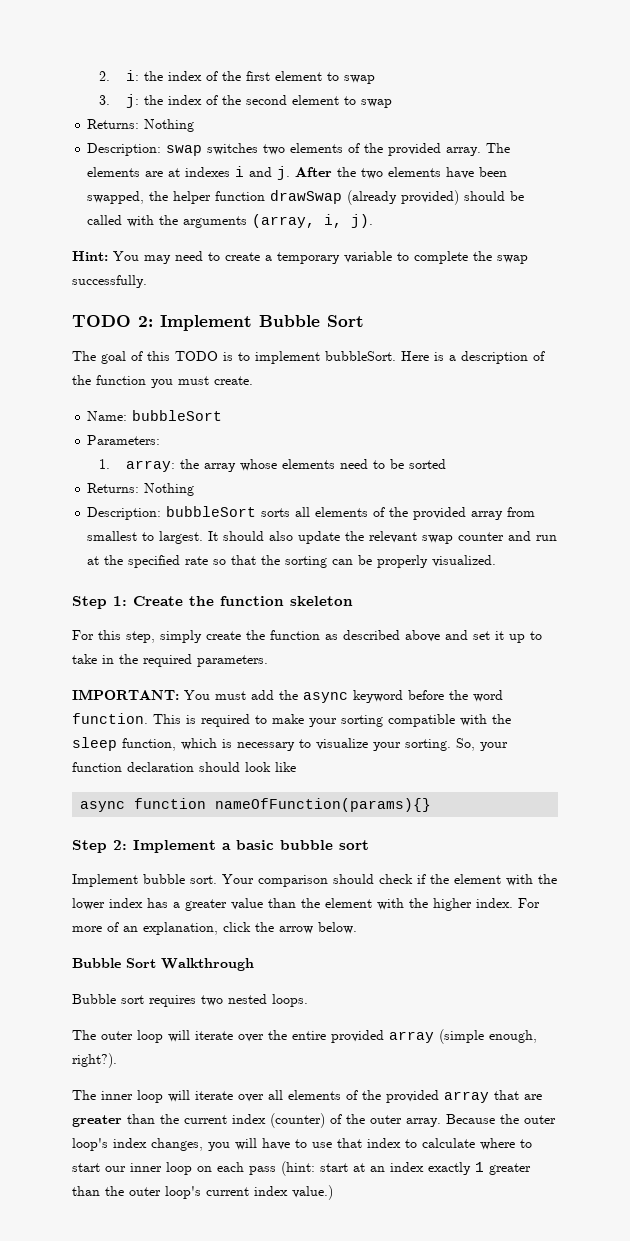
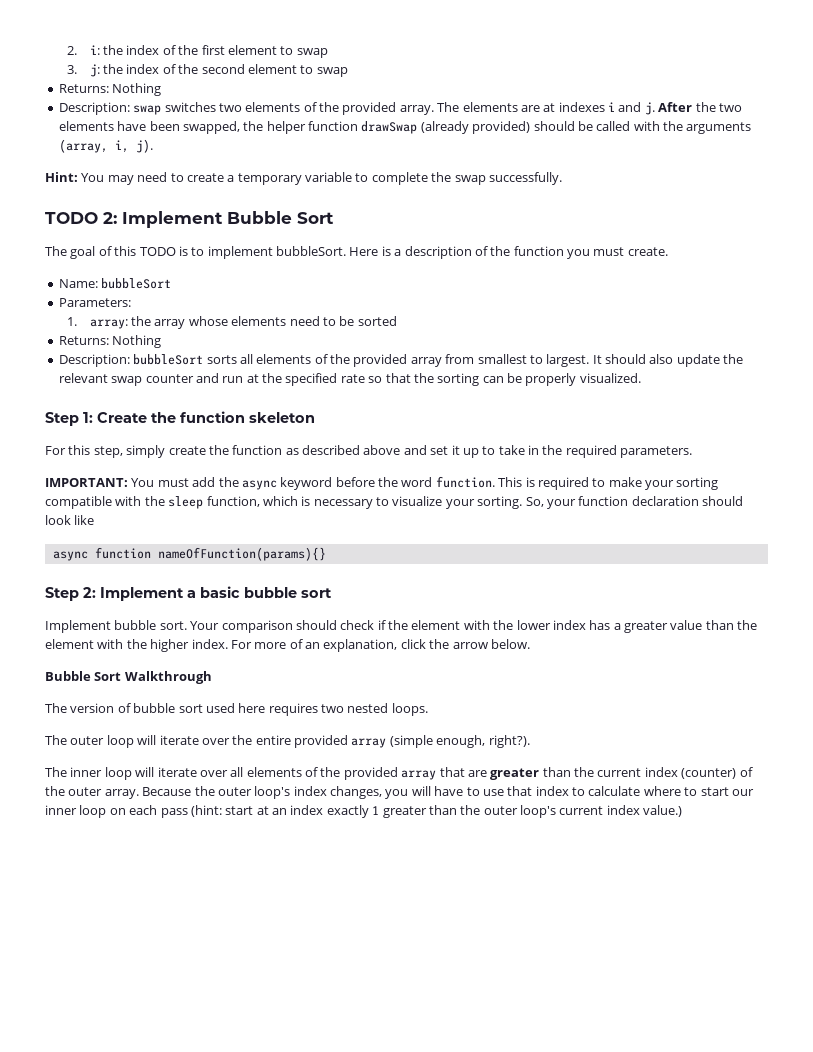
- Bubble sort requires two nested loops.
+ The version of bubble sort used here requires two nested loops.

